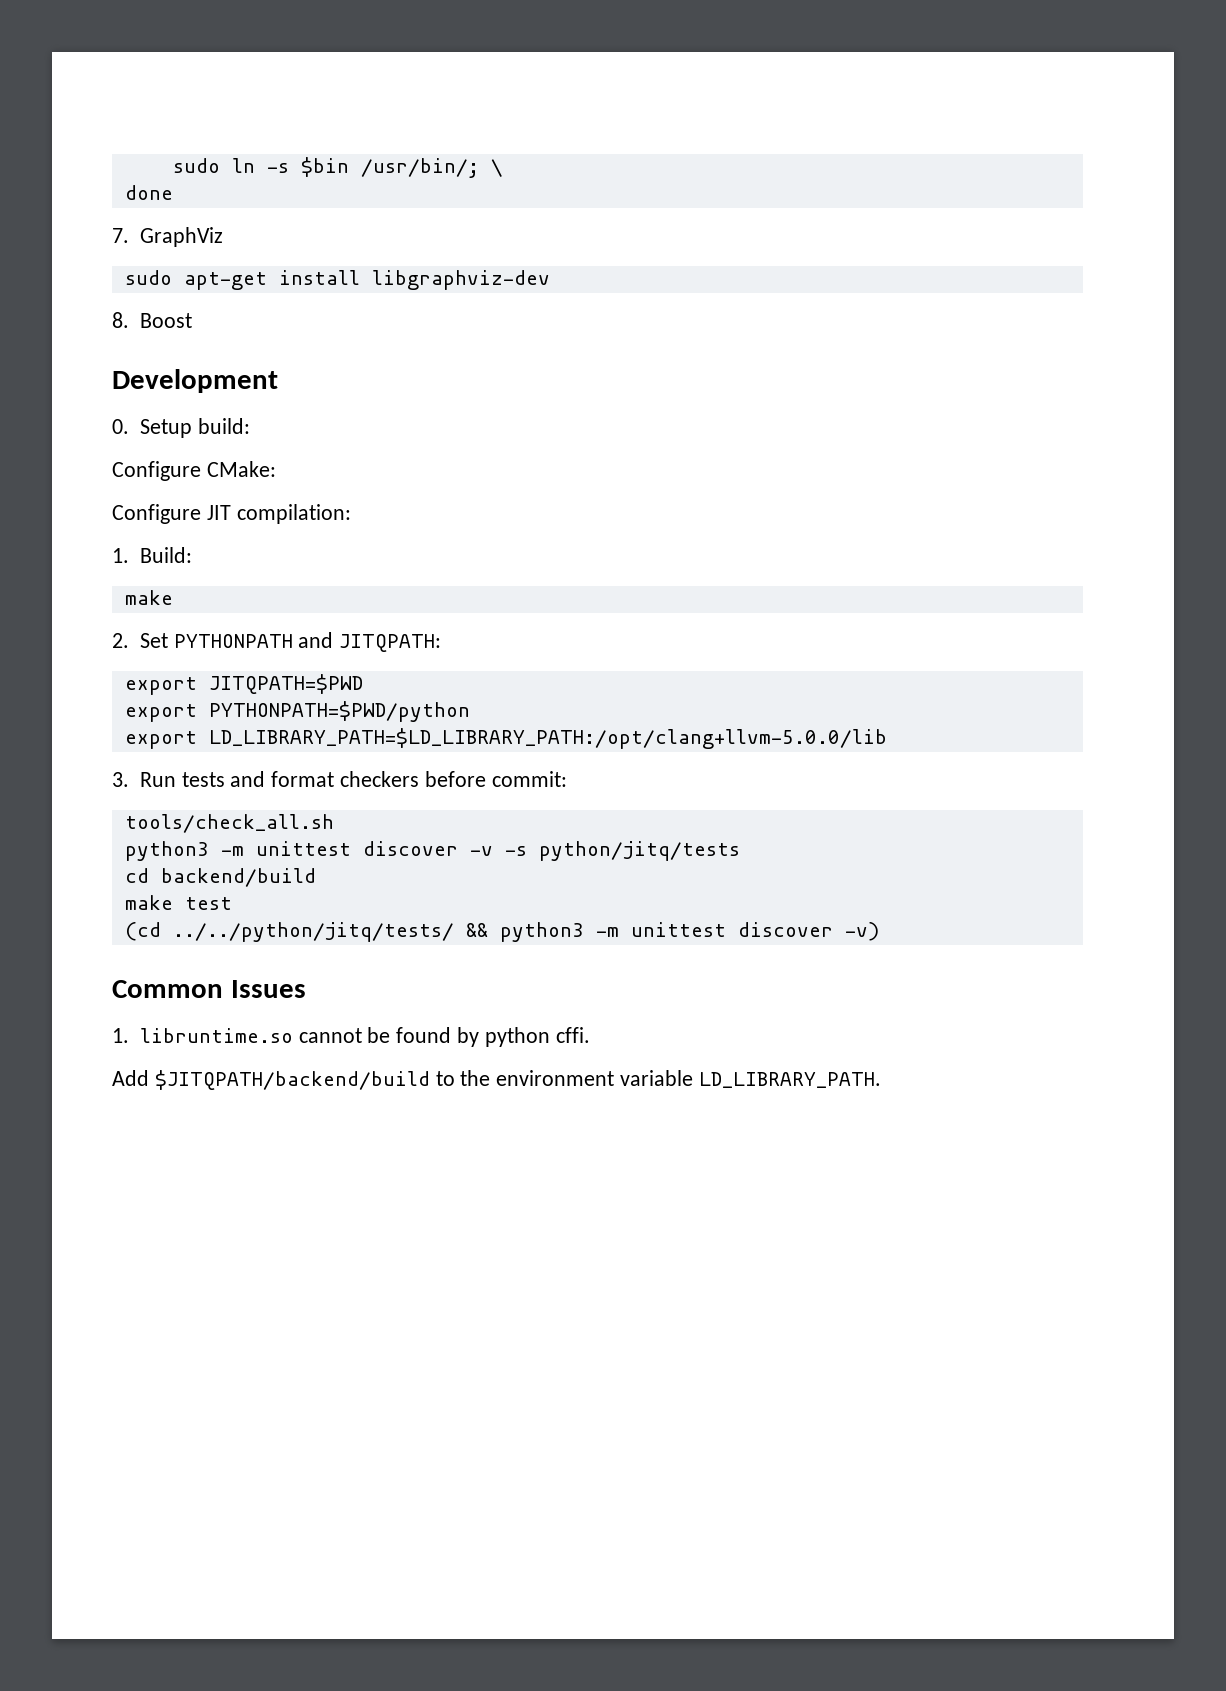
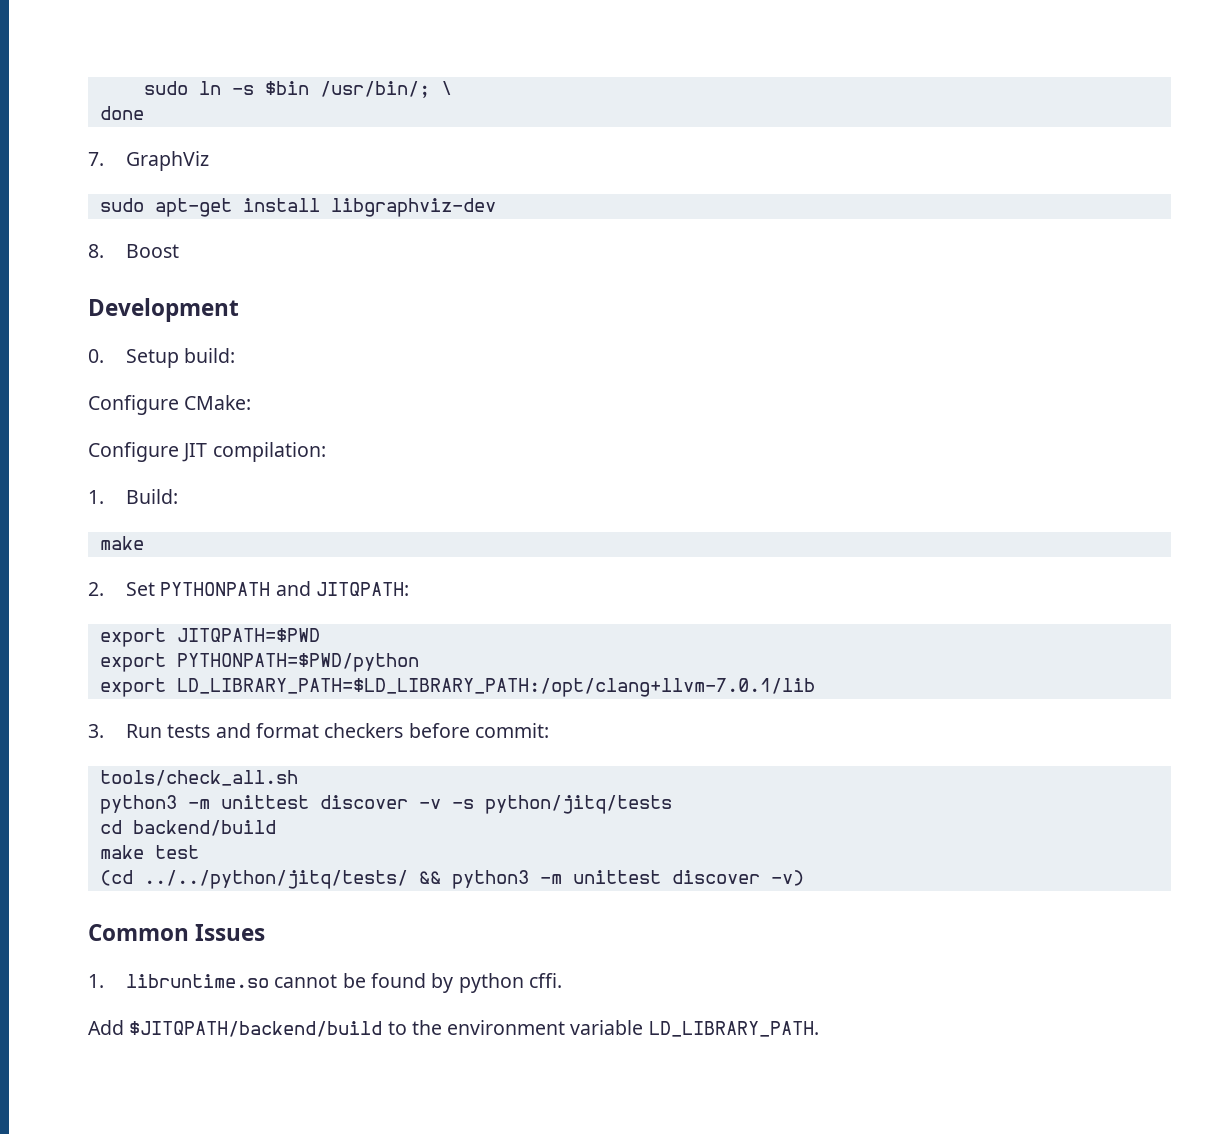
- export LD_LIBRARY_PATH=$LD_LIBRARY_PATH:/opt/clang+llvm-5.0.0/lib
+ export LD_LIBRARY_PATH=$LD_LIBRARY_PATH:/opt/clang+llvm-7.0.1/lib

